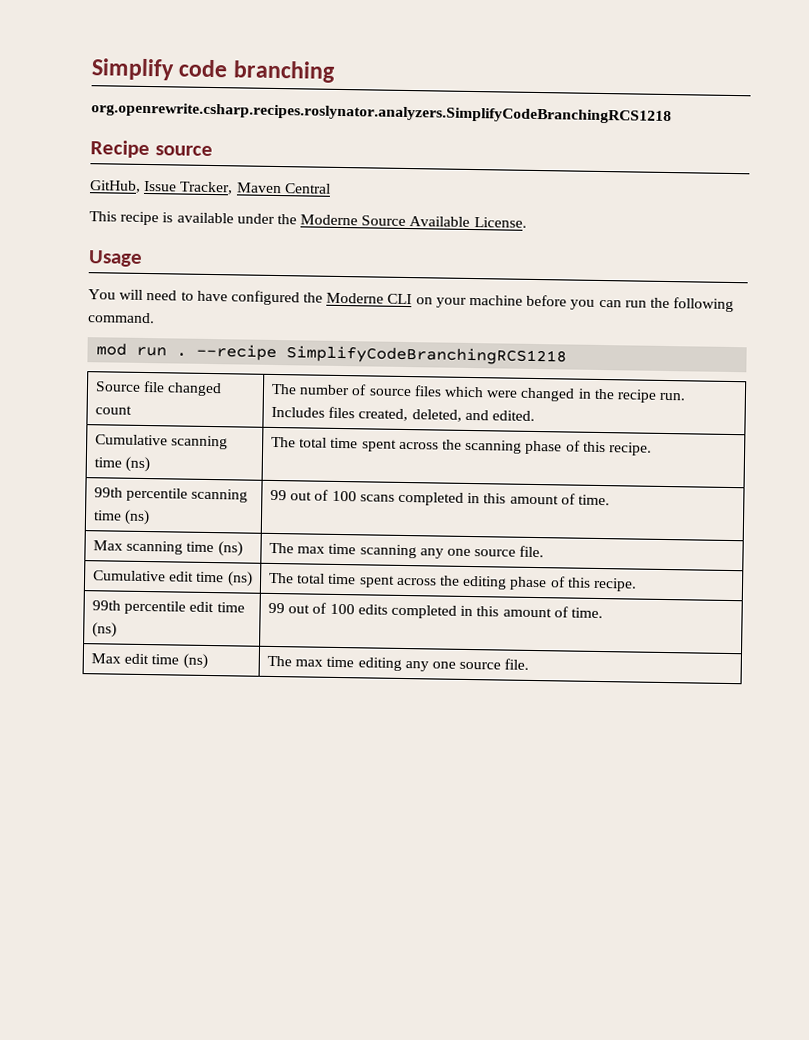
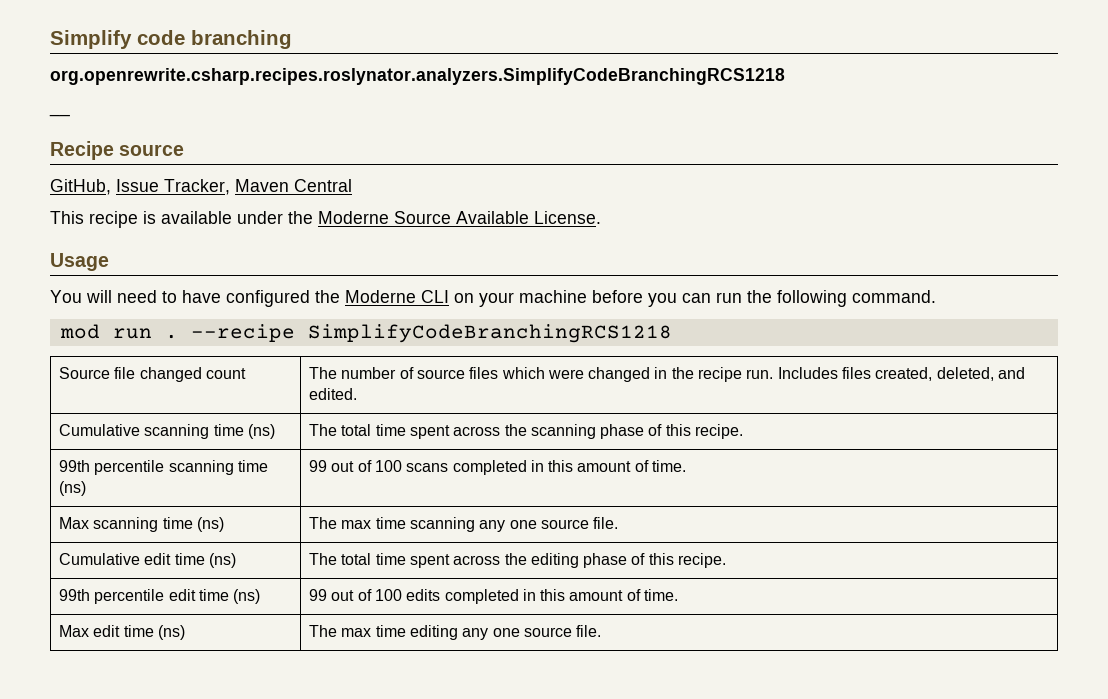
+ __

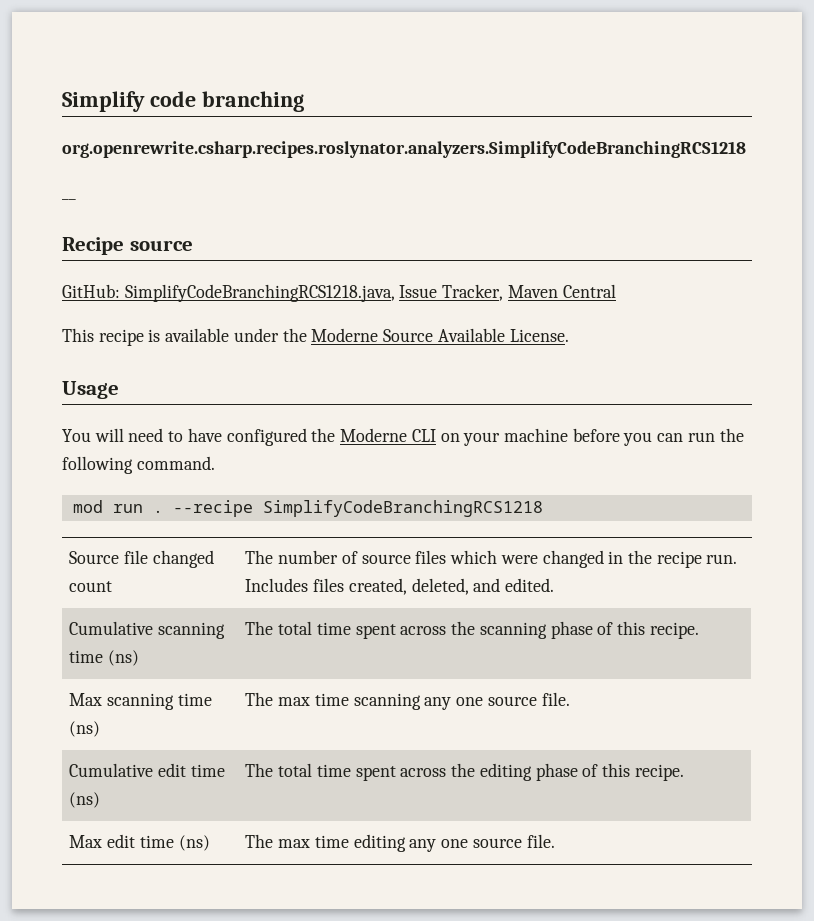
- GitHub, Issue Tracker, Maven Central
+ GitHub: SimplifyCodeBranchingRCS1218.java, Issue Tracker, Maven Central
- 99th percentile scanning time (ns) | 99 out of 100 scans completed in this amount of time.
- 99th percentile edit time (ns) | 99 out of 100 edits completed in this amount of time.

